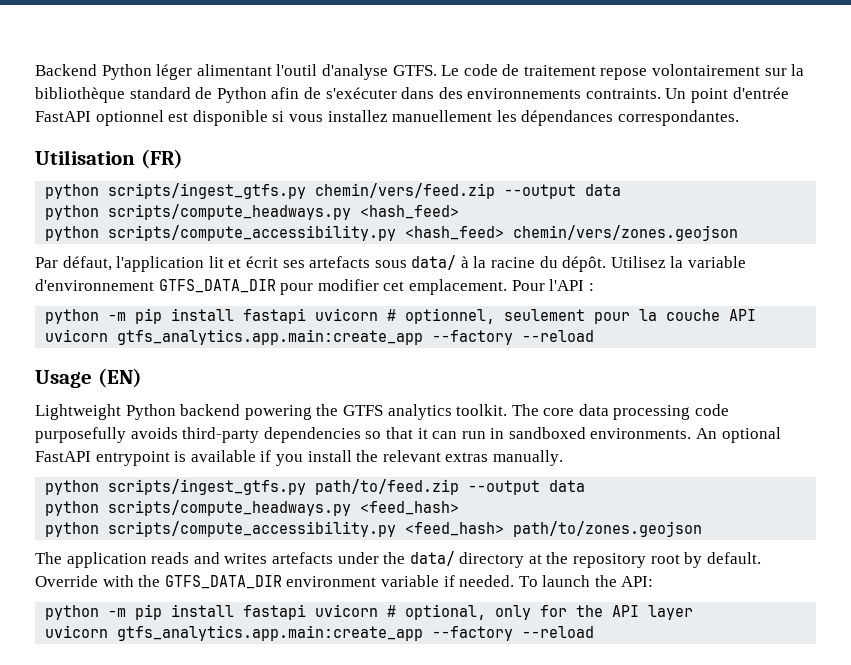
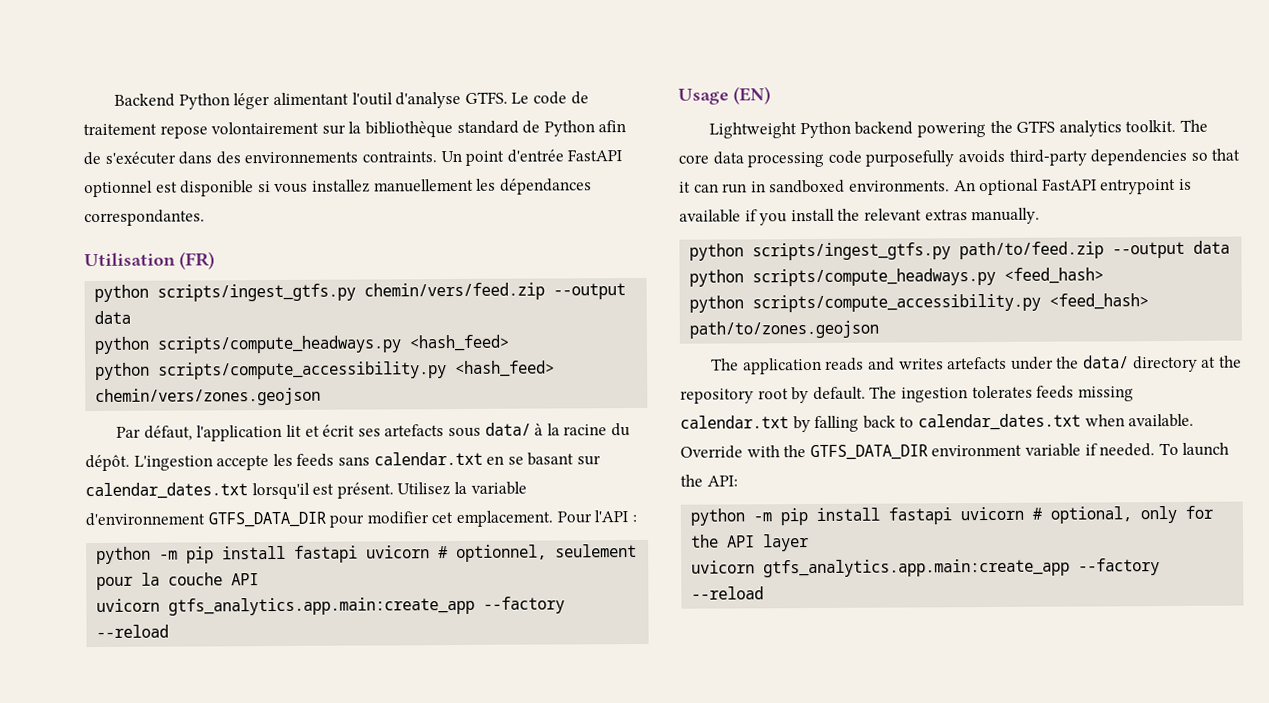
+ L'ingestion accepte les feeds sans calendar.txt en se basant sur calendar_dates.txt lorsqu'il est présent.
+ The ingestion tolerates feeds missing calendar.txt by falling back to calendar_dates.txt when available.

